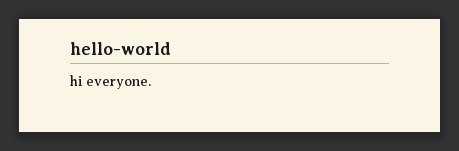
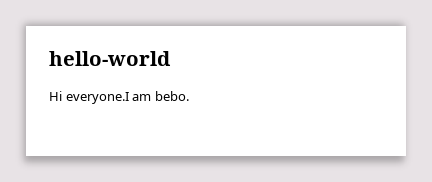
- hi everyone.
+ Hi everyone.I am bebo.

